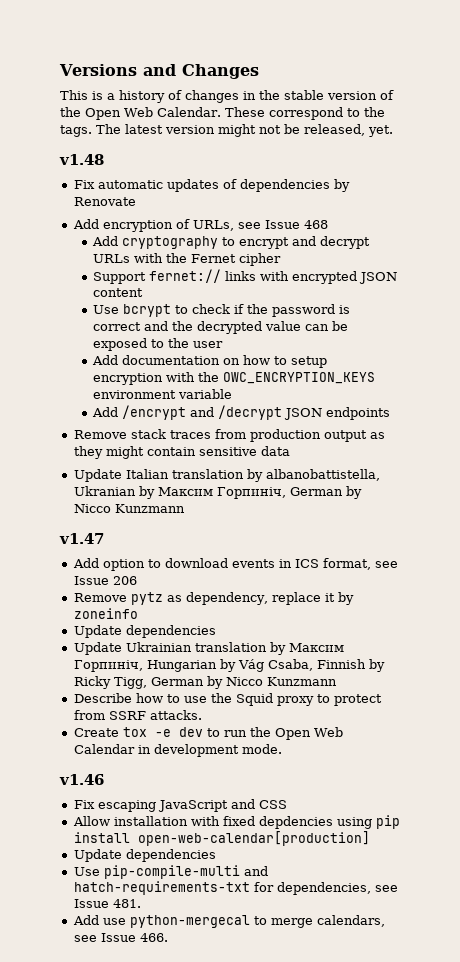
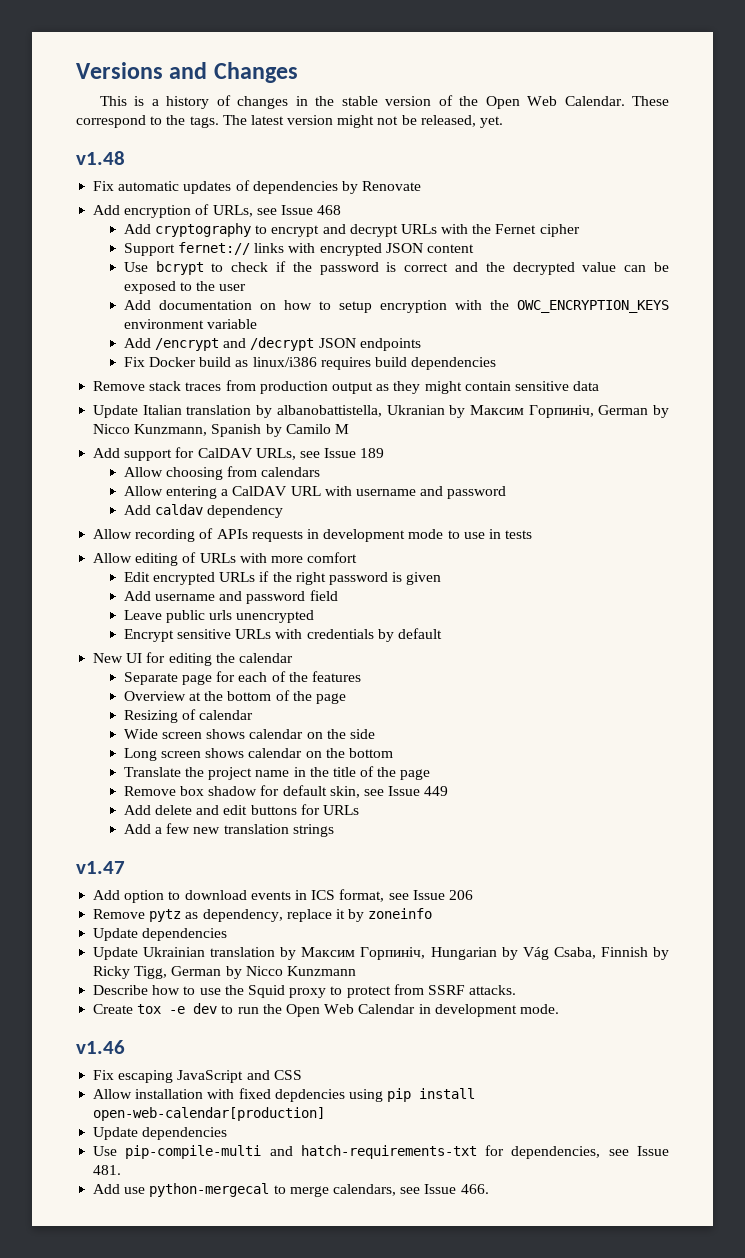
+ Fix Docker build as linux/i386 requires build dependencies
- Update Italian translation by albanobattistella, Ukranian by Максим Горпиніч, German by Nicco Kunzmann
+ Update Italian translation by albanobattistella, Ukranian by Максим Горпиніч, German by Nicco Kunzmann, Spanish by Camilo M
+ Add support for CalDAV URLs, see Issue 189
+ Allow choosing from calendars
+ Allow entering a CalDAV URL with username and password
+ Add caldav dependency
+ Allow recording of APIs requests in development mode to use in tests
+ Allow editing of URLs with more comfort
+ Edit encrypted URLs if the right password is given
+ Add username and password field
+ Leave public urls unencrypted
+ Encrypt sensitive URLs with credentials by default
+ New UI for editing the calendar
+ Separate page for each of the features
+ Overview at the bottom of the page
+ Resizing of calendar
+ Wide screen shows calendar on the side
+ Long screen shows calendar on the bottom
+ Translate the project name in the title of the page
+ Remove box shadow for default skin, see Issue 449
+ Add delete and edit buttons for URLs
+ Add a few new translation strings

